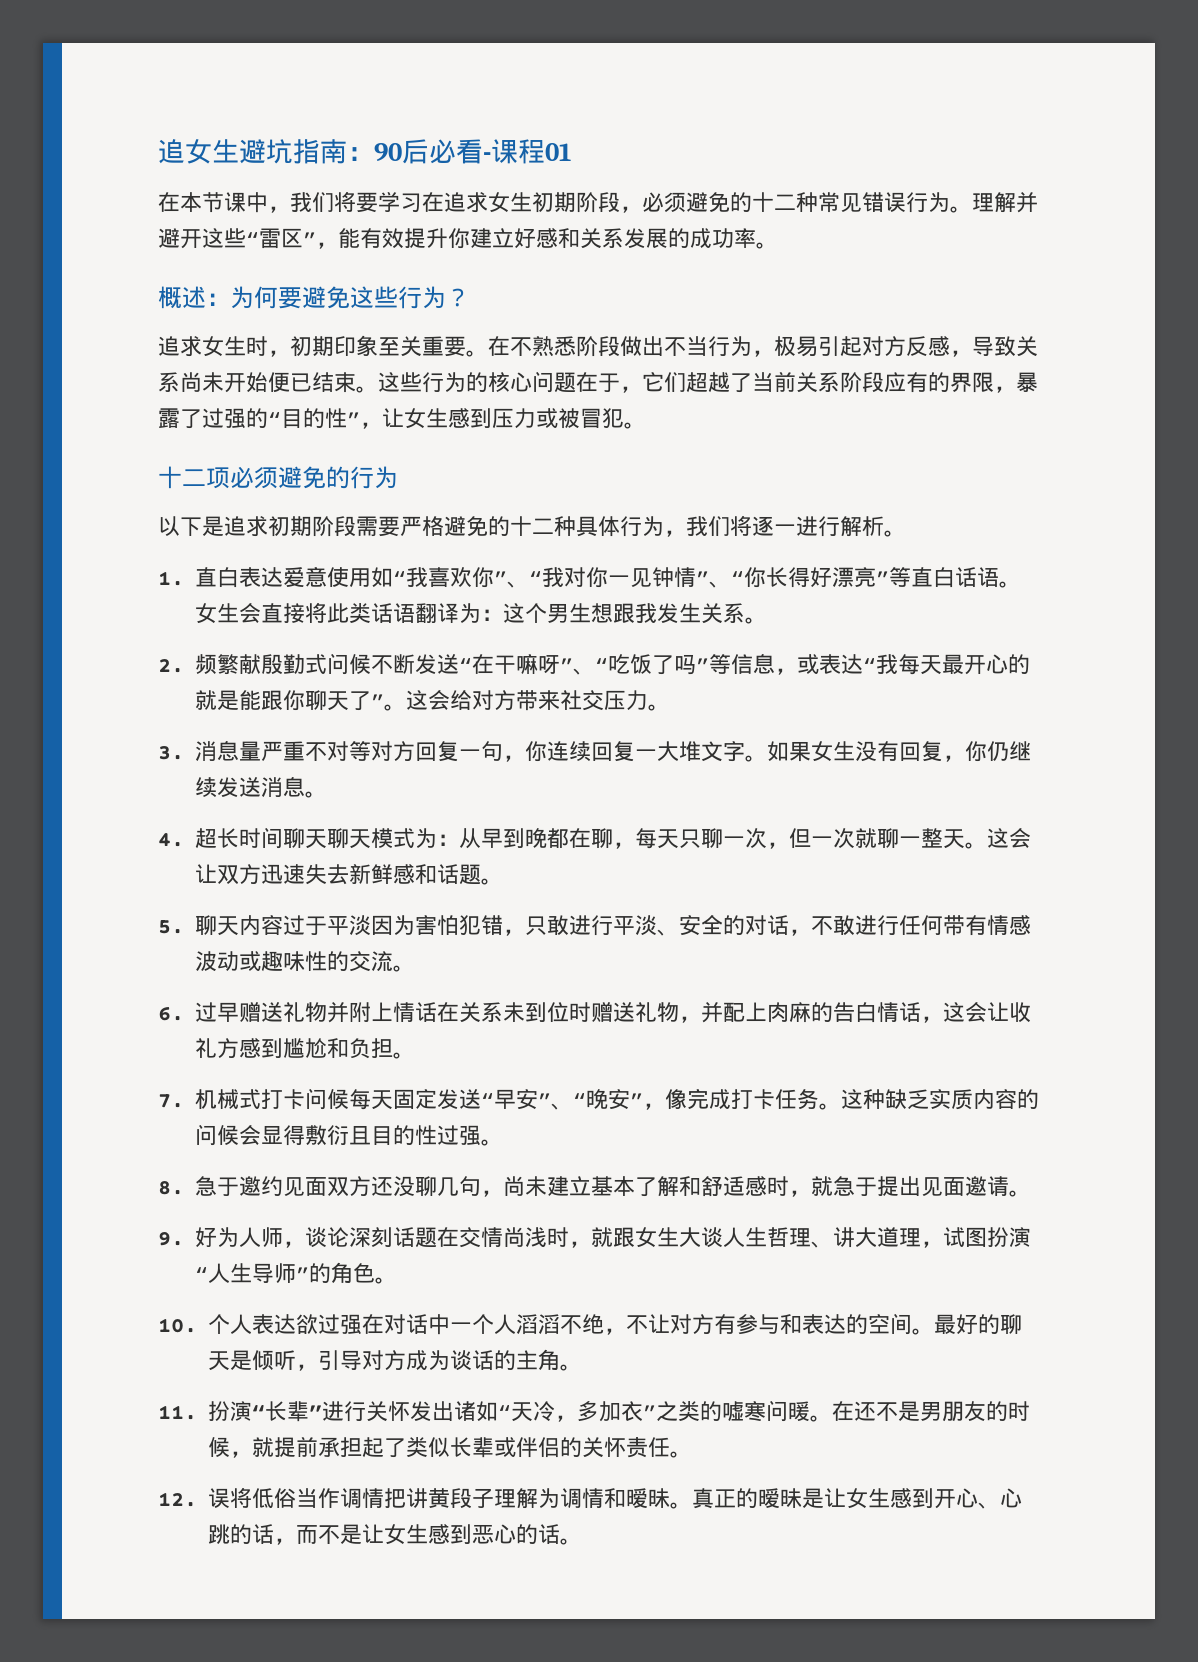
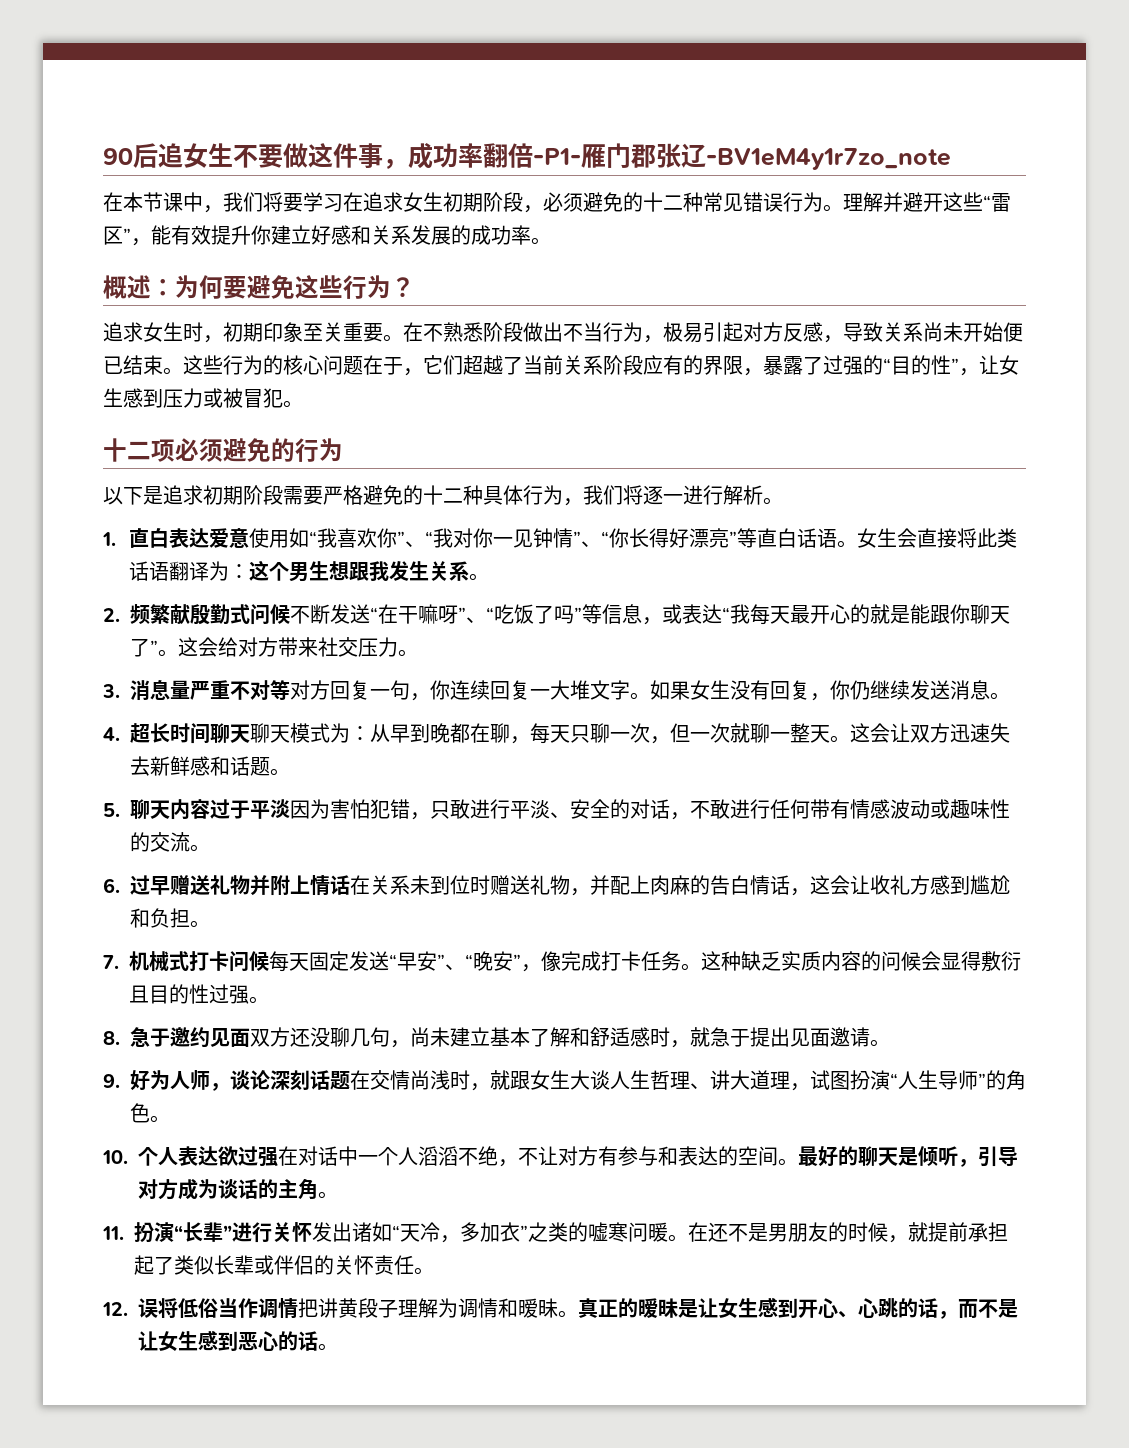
- 追女生避坑指南：90后必看-课程01
+ 90后追女生不要做这件事，成功率翻倍-P1-雁门郡张辽-BV1eM4y1r7zo_note

